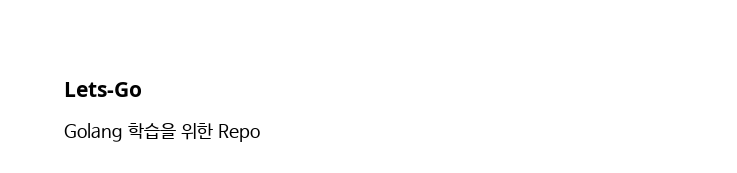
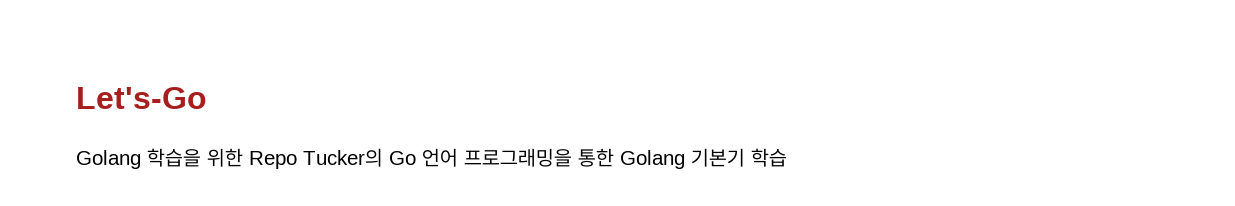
- Lets-Go
+ Let's-Go
- Golang 학습을 위한 Repo
+ Golang 학습을 위한 Repo Tucker의 Go 언어 프로그래밍을 통한 Golang 기본기 학습

